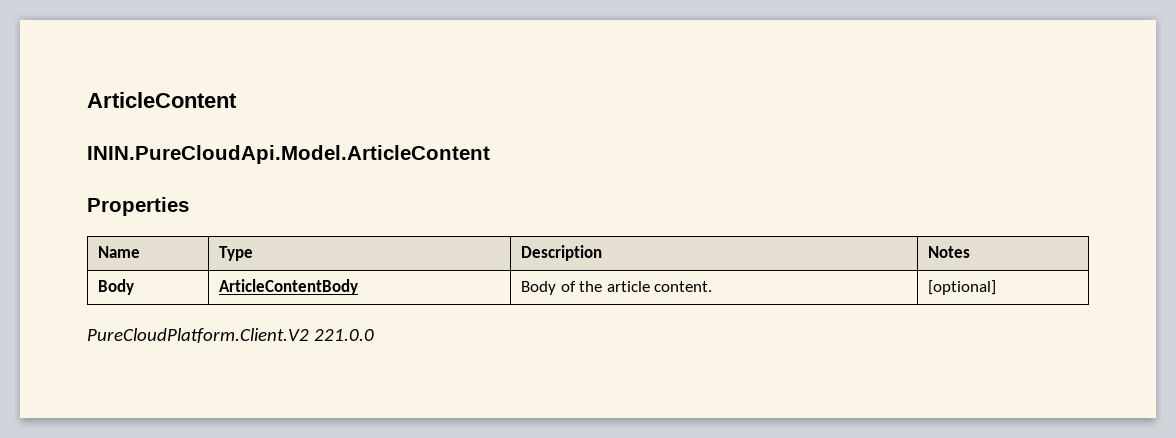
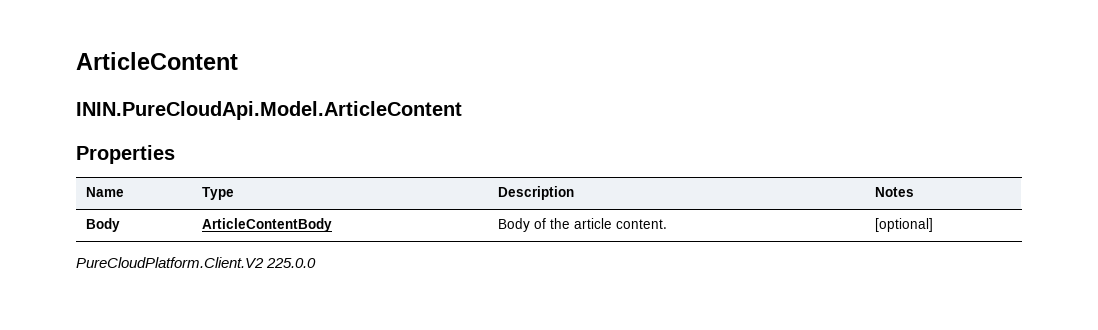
- PureCloudPlatform.Client.V2 221.0.0
+ PureCloudPlatform.Client.V2 225.0.0

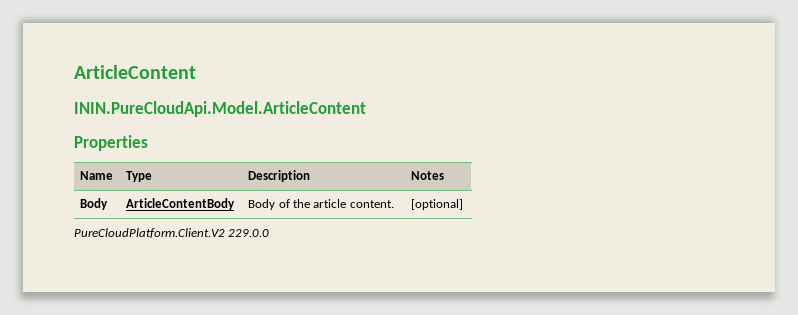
- PureCloudPlatform.Client.V2 225.0.0
+ PureCloudPlatform.Client.V2 229.0.0

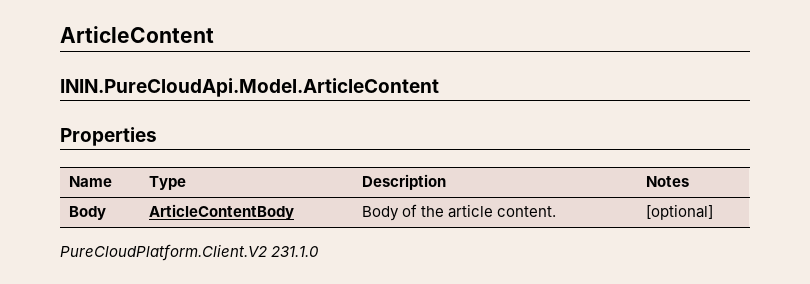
- PureCloudPlatform.Client.V2 229.0.0
+ PureCloudPlatform.Client.V2 231.1.0

